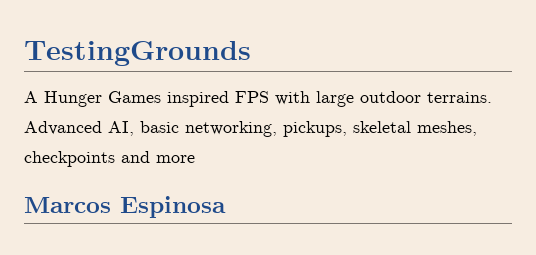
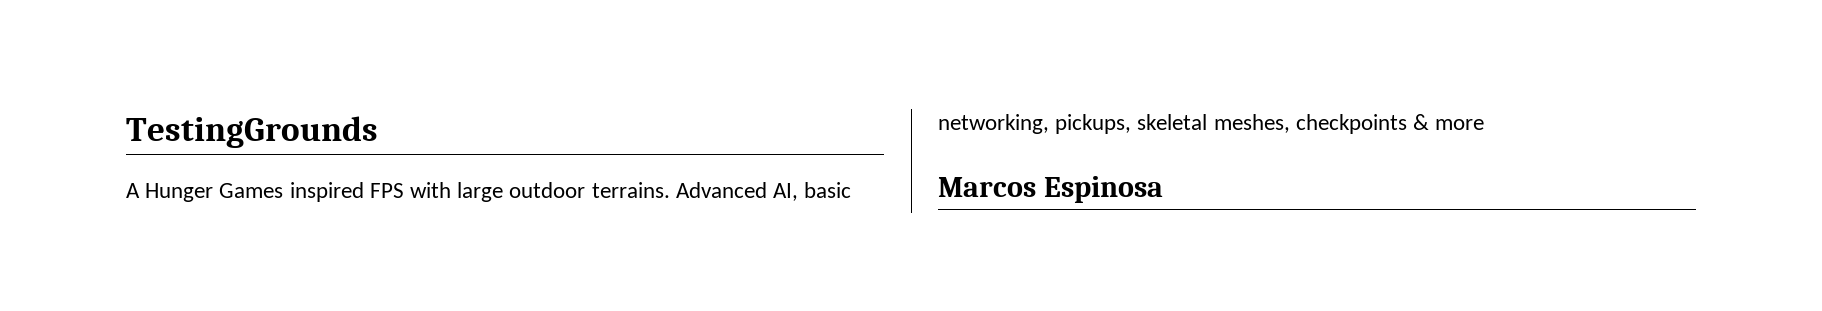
- Advanced AI, basic networking, pickups, skeletal meshes, checkpoints and more
+ Advanced AI, basic networking, pickups, skeletal meshes, checkpoints & more

